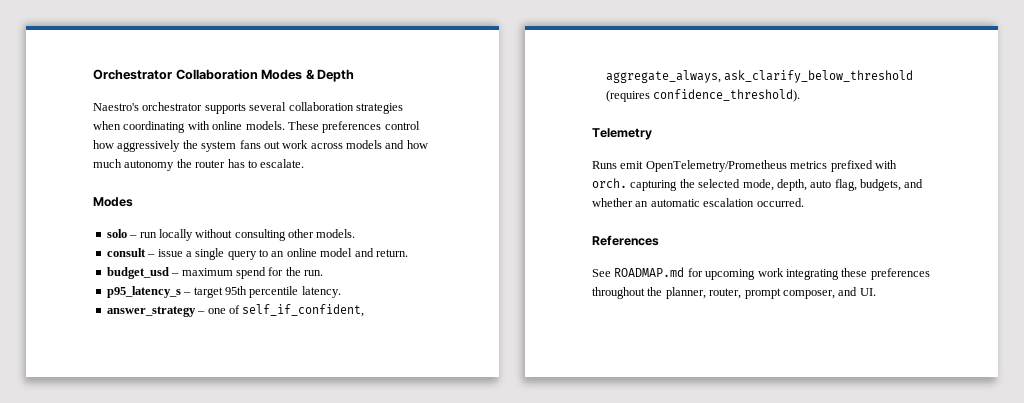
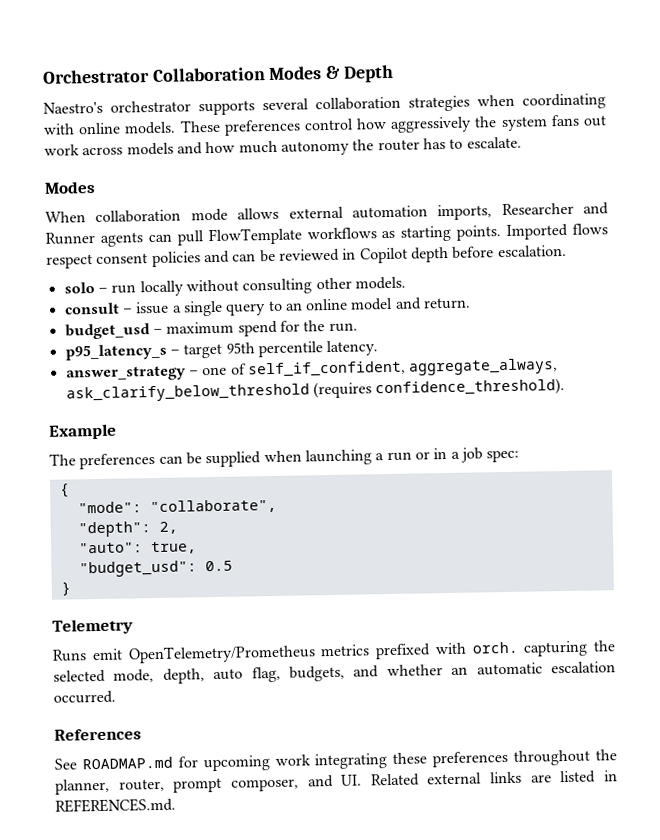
+ When collaboration mode allows external automation imports, Researcher and Runner agents can pull FlowTemplate workflows as starting points. Imported flows respect consent policies and can be reviewed in Copilot depth before escalation.
+ Example
+ The preferences can be supplied when launching a run or in a job spec:
+ {
+ "mode": "collaborate",
+ "depth": 2,
+ "auto": true,
+ "budget_usd": 0.5
+ }
- See ROADMAP.md for upcoming work integrating these preferences throughout the planner, router, prompt composer, and UI.
+ See ROADMAP.md for upcoming work integrating these preferences throughout the planner, router, prompt composer, and UI. Related external links are listed in REFERENCES.md.

